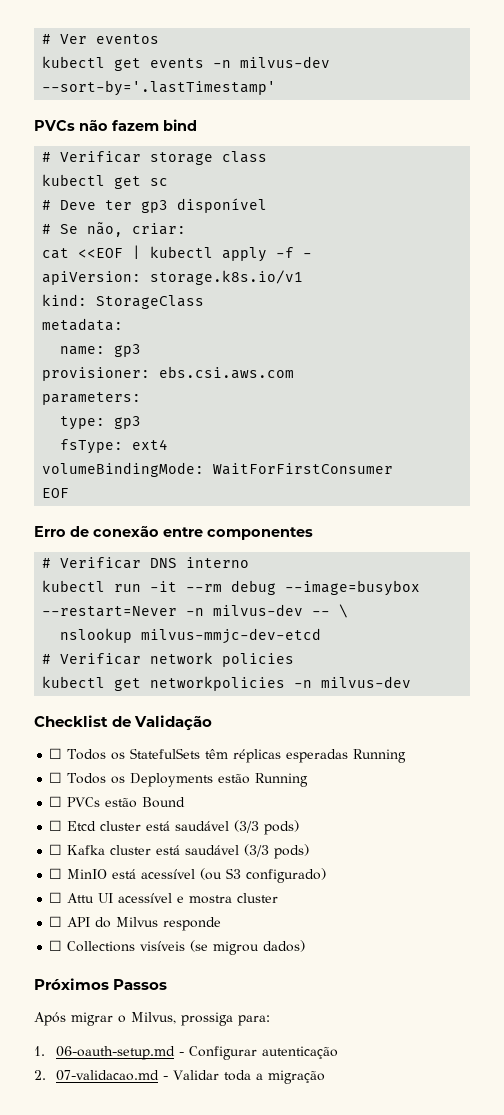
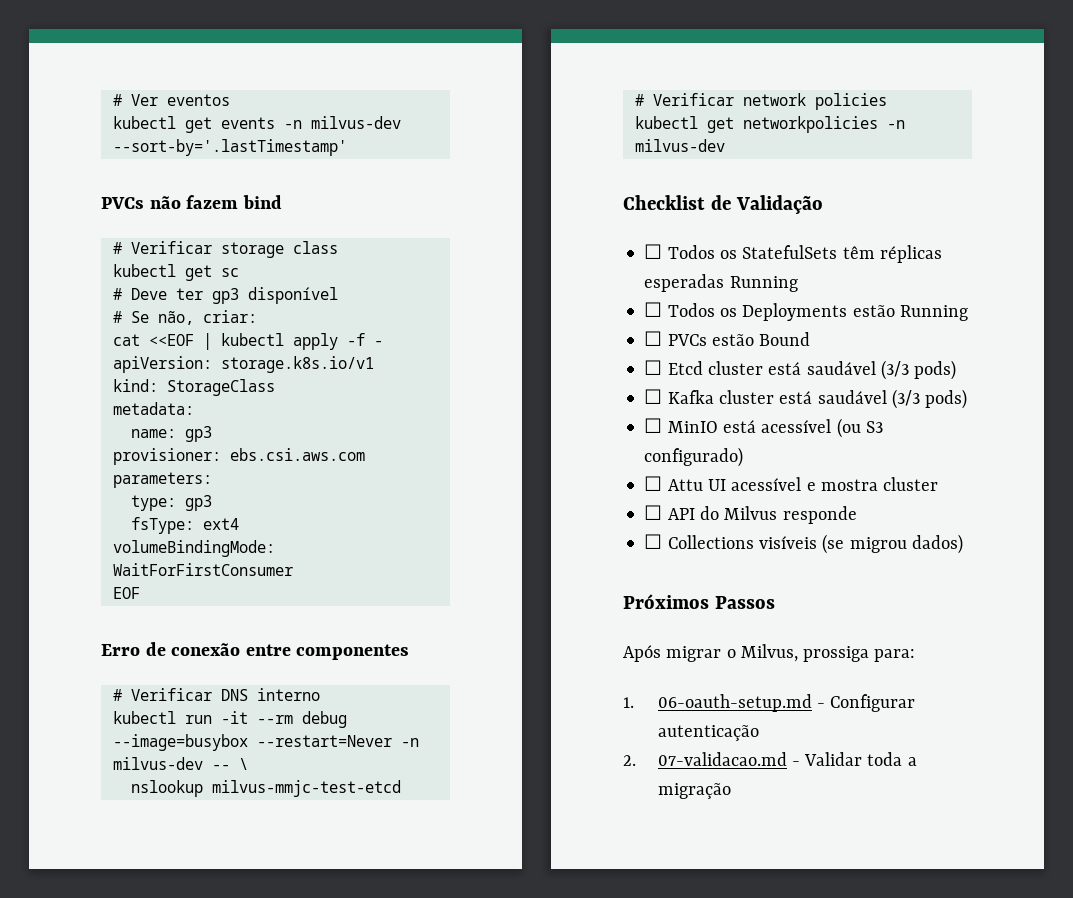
- nslookup milvus-mmjc-dev-etcd
+ nslookup milvus-mmjc-test-etcd

